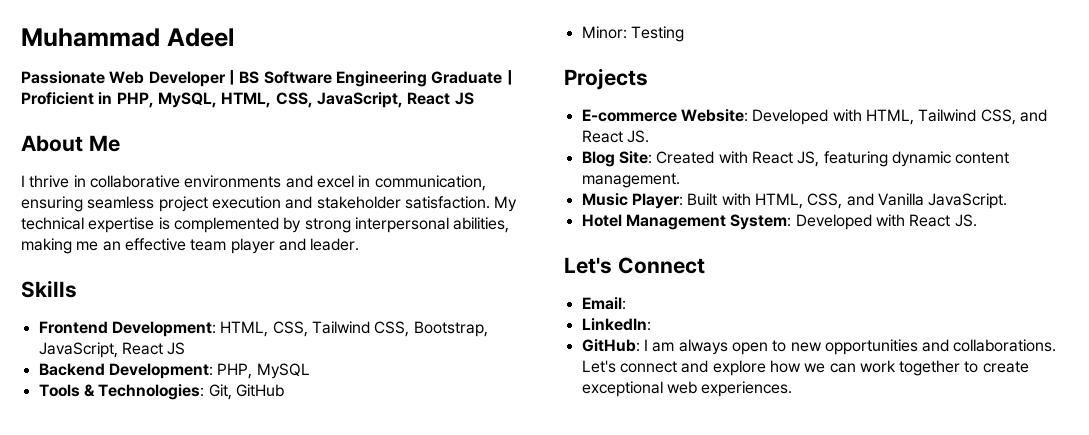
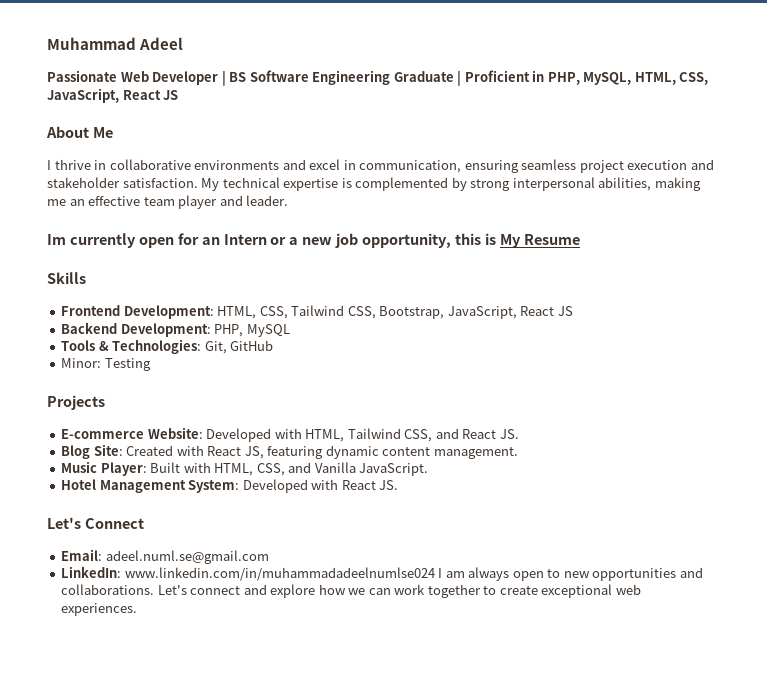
+ Im currently open for an Intern or a new job opportunity, this is My Resume
- Email:
+ Email: adeel.numl.se@gmail.com
- LinkedIn:
- GitHub: I am always open to new opportunities and collaborations.
+ LinkedIn: www.linkedin.com/in/muhammadadeelnumlse024 I am always open to new opportunities and collaborations.

